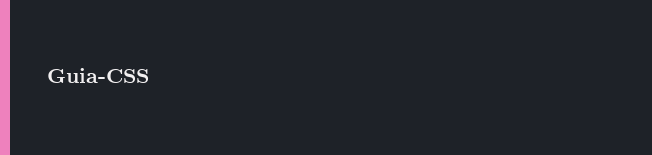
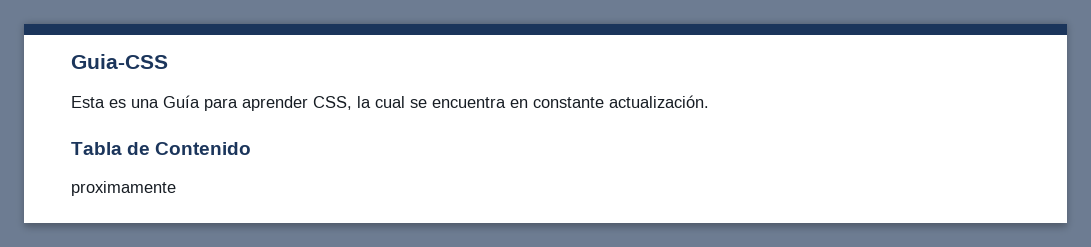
+ Esta es una Guía para aprender CSS, la cual se encuentra en constante actualización.
+ Tabla de Contenido
+ proximamente

